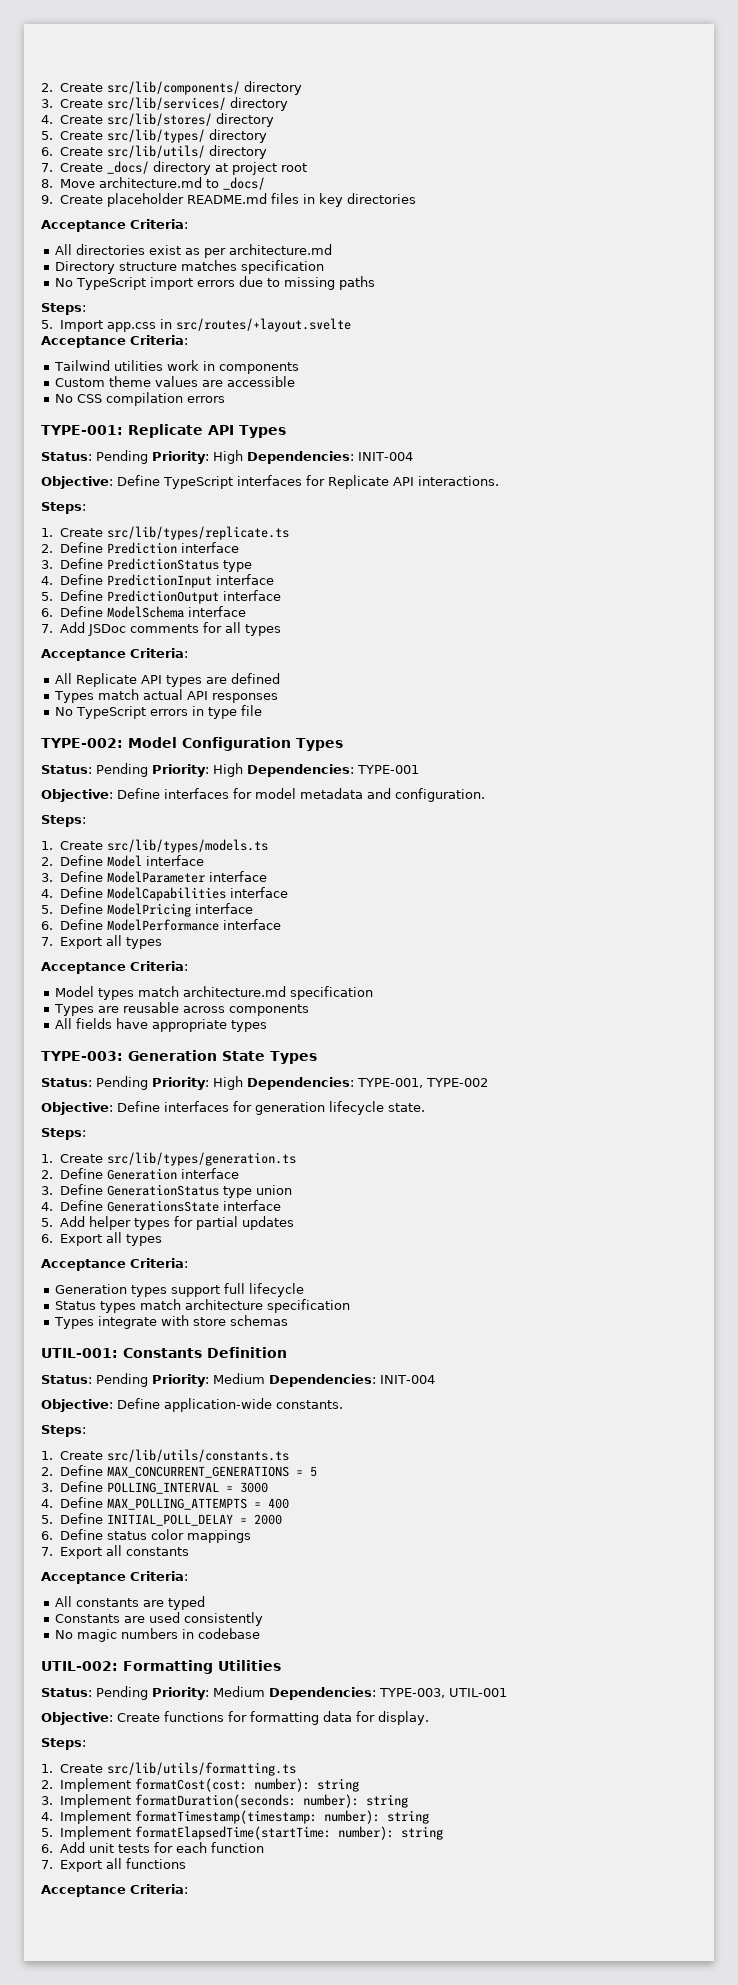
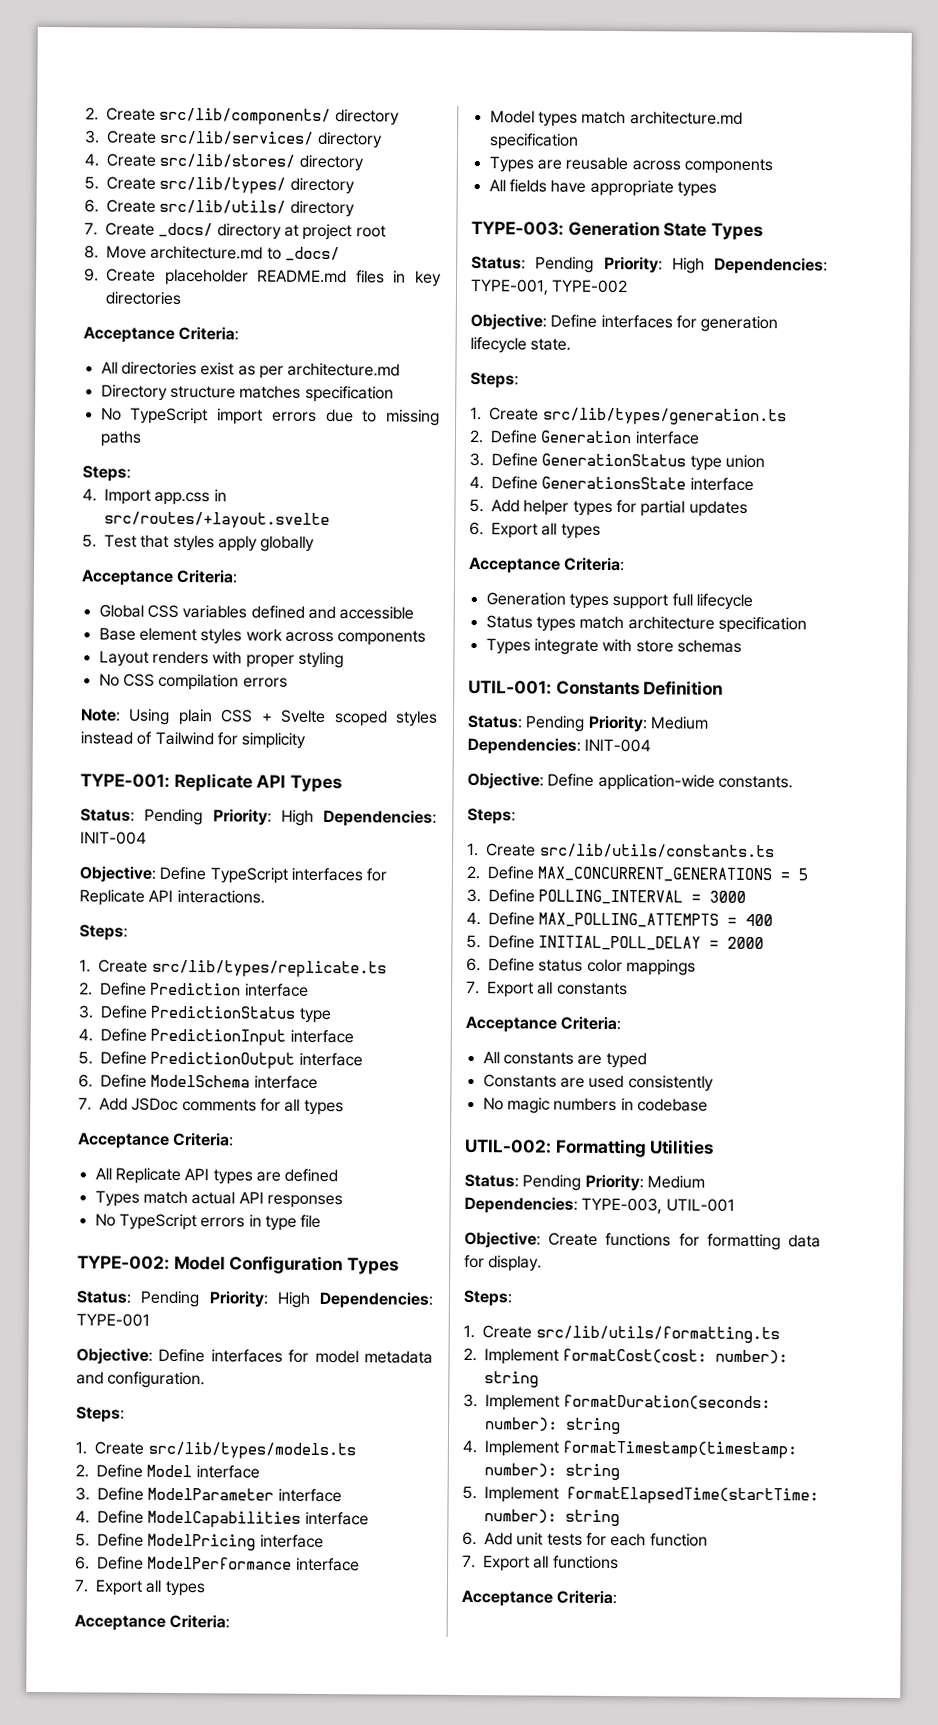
- 5. Import app.css in src/routes/+layout.svelte
+ 4. Import app.css in src/routes/+layout.svelte
+ 5. Test that styles apply globally
  Acceptance Criteria:
- Tailwind utilities work in components
- Custom theme values are accessible
+ Global CSS variables defined and accessible
+ Base element styles work across components
+ Layout renders with proper styling
  No CSS compilation errors
+ Note: Using plain CSS + Svelte scoped styles instead of Tailwind for simplicity

